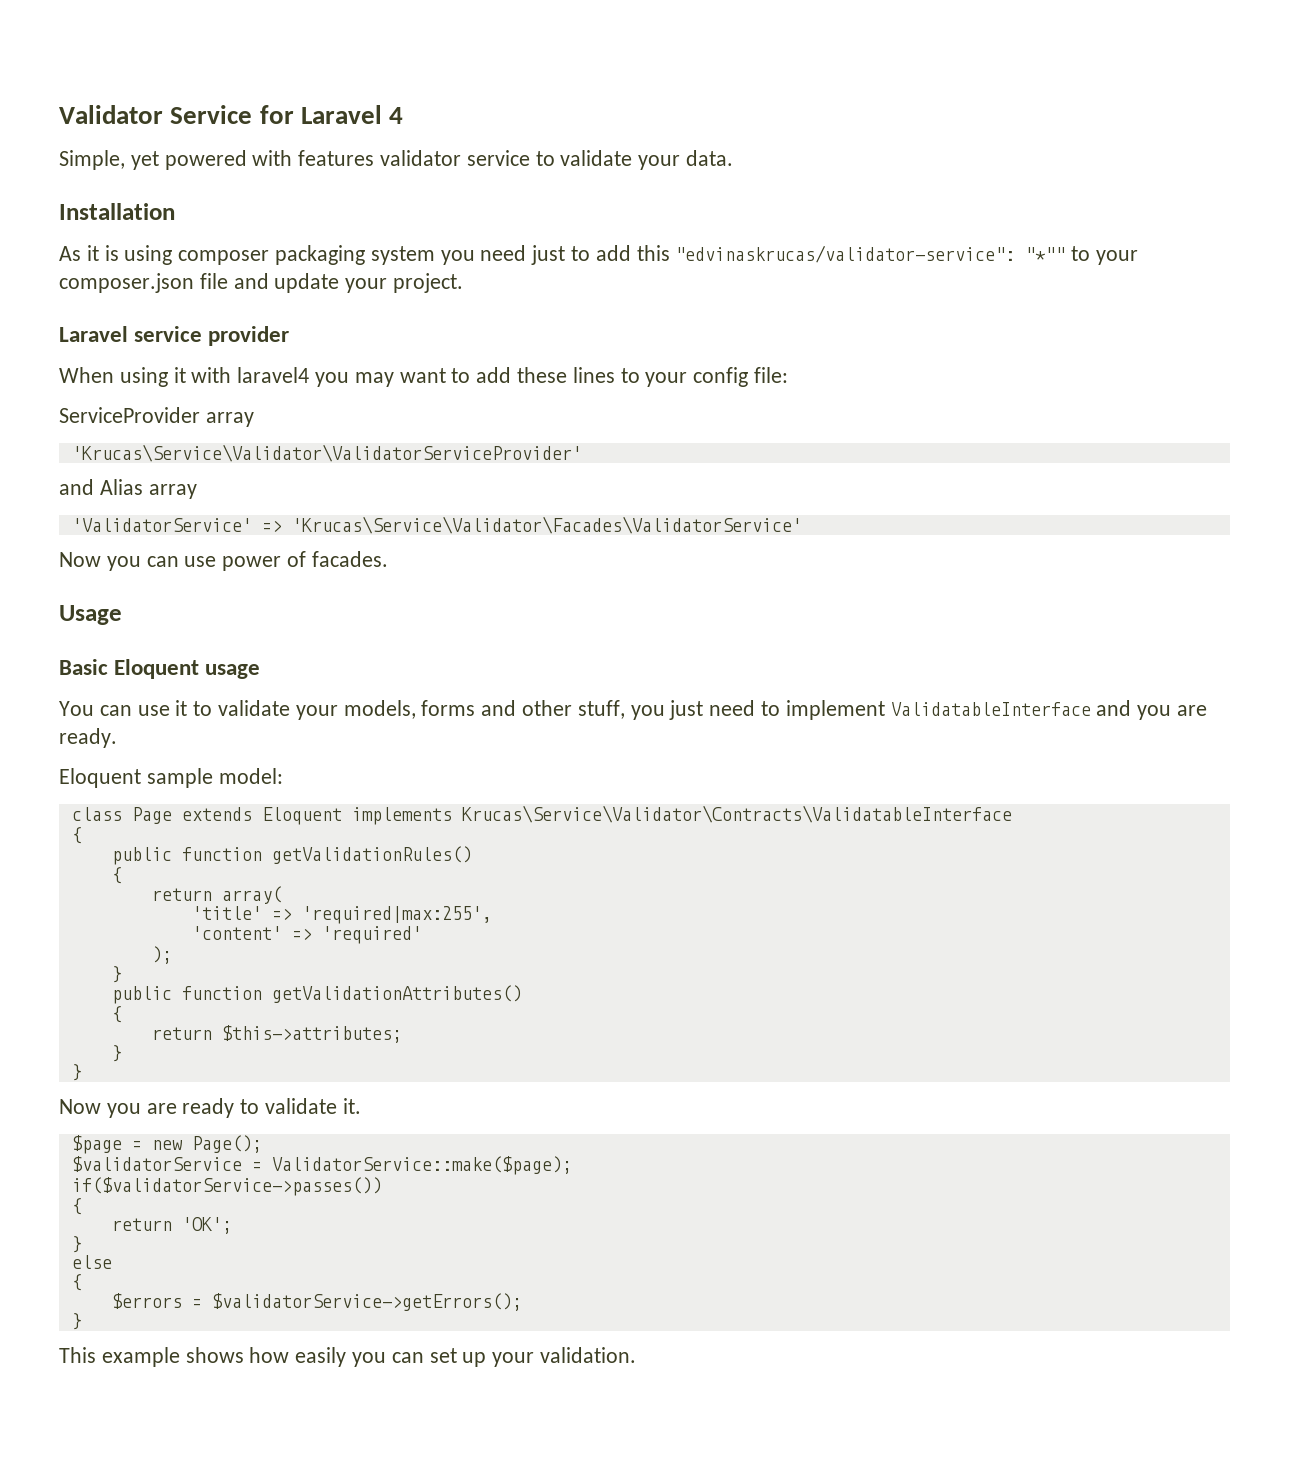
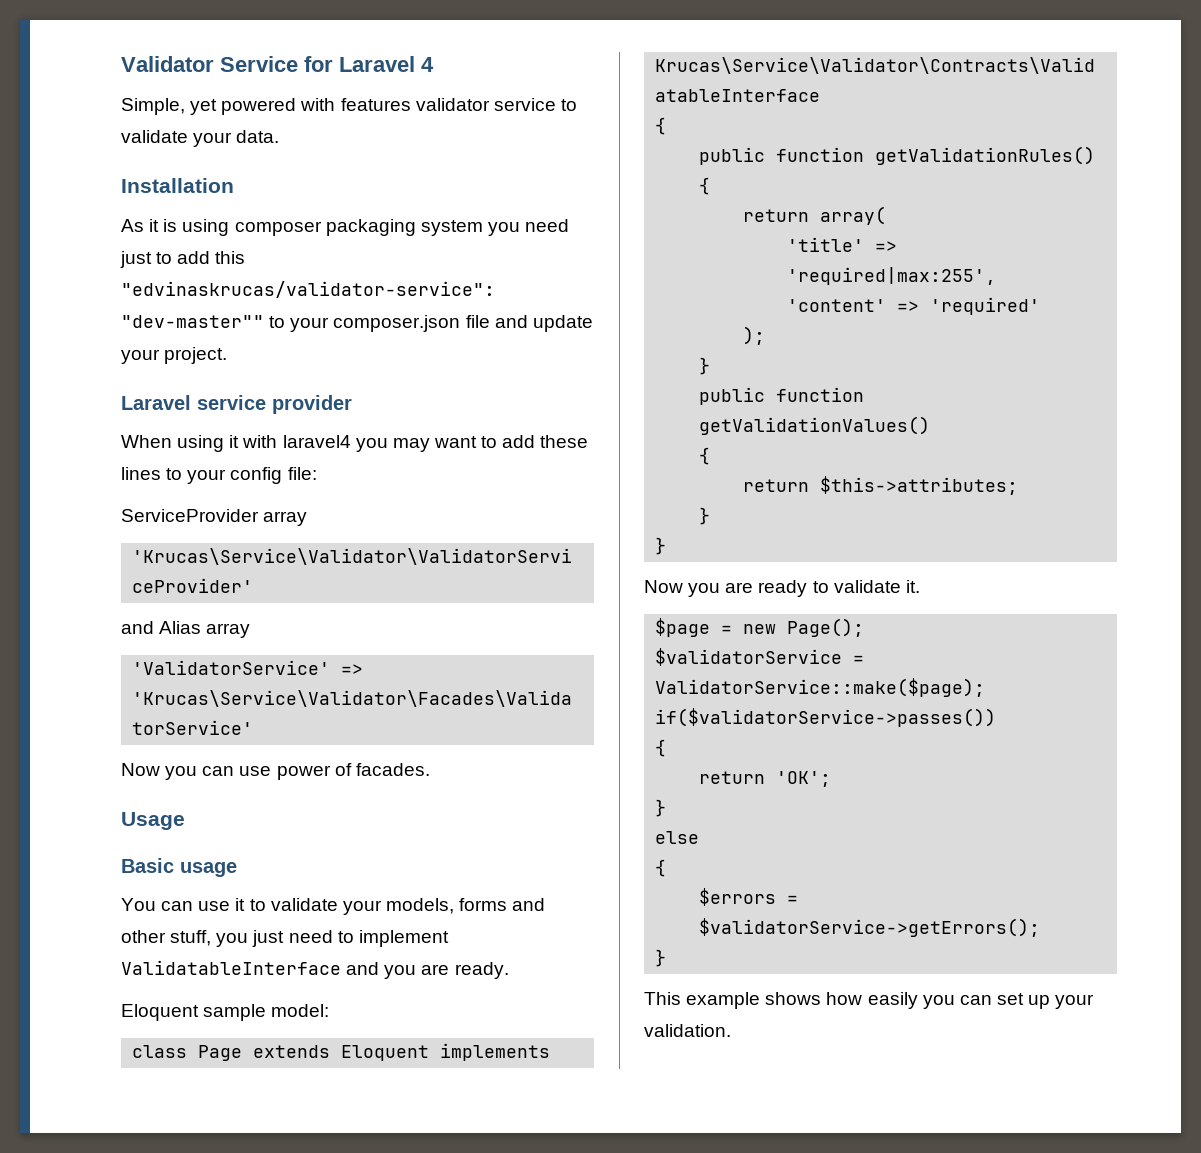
- As it is using composer packaging system you need just to add this "edvinaskrucas/validator-service": "*"" to your composer.json file and update your project.
+ As it is using composer packaging system you need just to add this "edvinaskrucas/validator-service": "dev-master"" to your composer.json file and update your project.
- Basic Eloquent usage
+ Basic usage
- public function getValidationAttributes()
+ public function getValidationValues()

